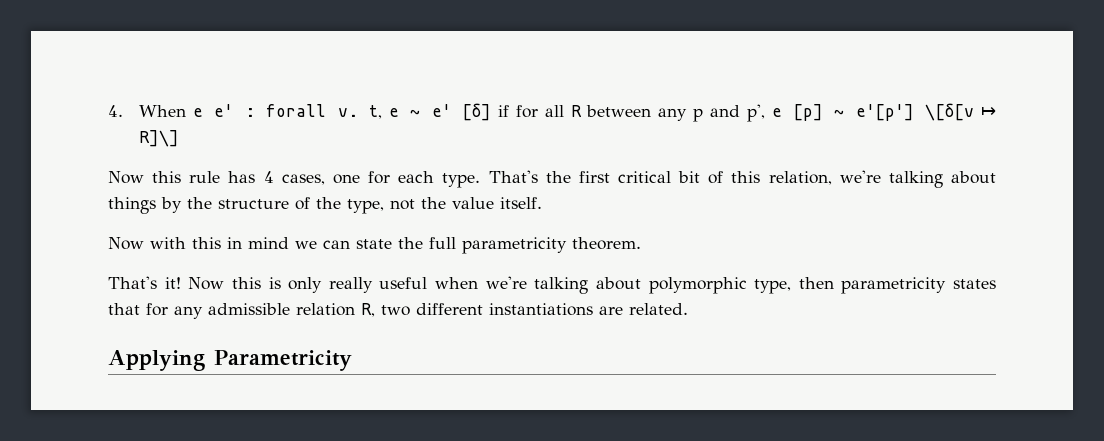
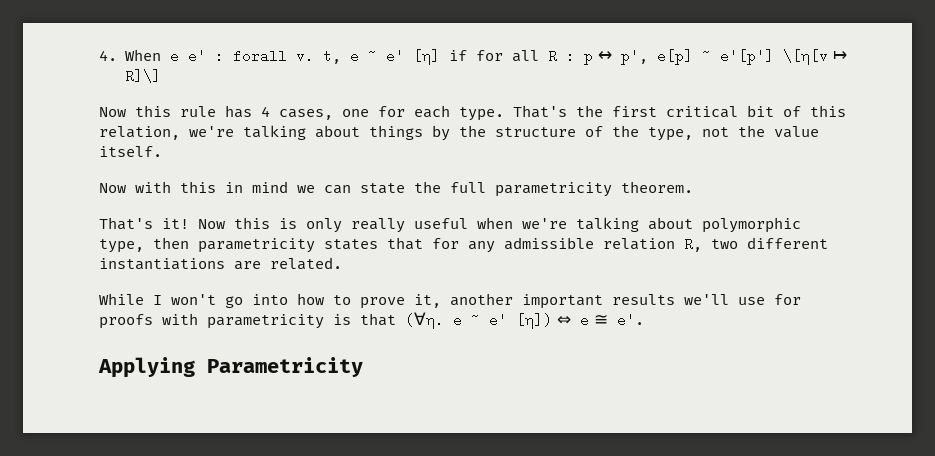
- 4. When e e' : forall v. t, e ~ e' [δ] if for all R between any p and p', e [p] ~ e'[p'] \[δ[v ↦ R]\]
+ 4. When e e' : forall v. t, e ~ e' [η] if for all R : p ↔ p', e[p] ~ e'[p'] \[η[v ↦ R]\]
+ While I won't go into how to prove it, another important results we'll use for proofs with parametricity is that (∀η. e ~ e' [η]) ⇔ e ≅ e'.

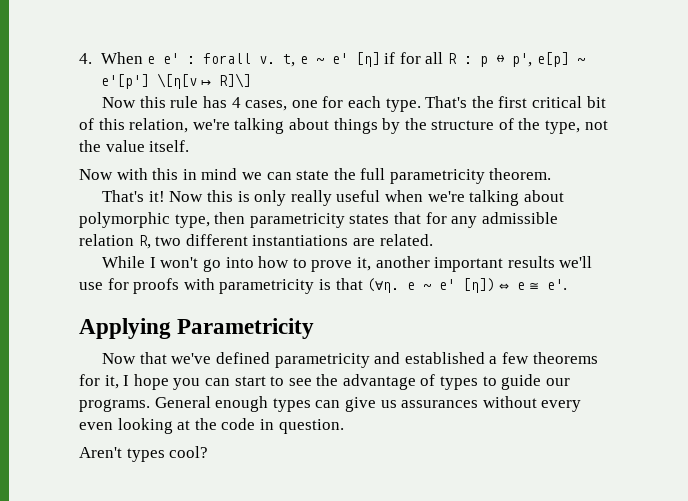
+ Now that we've defined parametricity and established a few theorems for it, I hope you can start to see the advantage of types to guide our programs. General enough types can give us assurances without every even looking at the code in question.
+ Aren't types cool?

